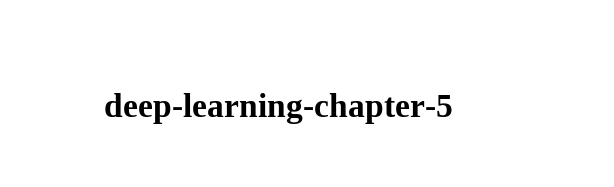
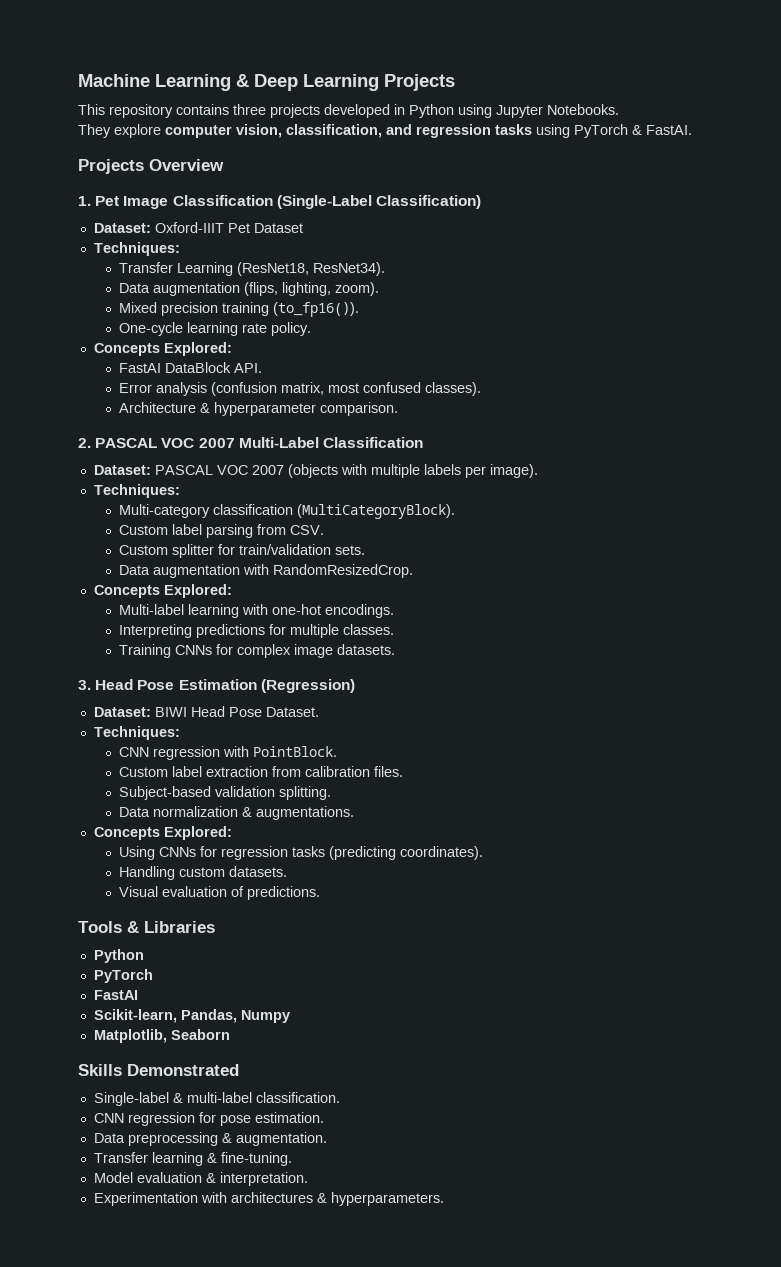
- deep-learning-chapter-5
+ Machine Learning & Deep Learning Projects
+ This repository contains three projects developed in Python using Jupyter Notebooks.
+ They explore computer vision, classification, and regression tasks using PyTorch & FastAI.
+ Projects Overview
+ 1. Pet Image Classification (Single-Label Classification)
+ Dataset: Oxford-IIIT Pet Dataset
+ Techniques:
+ Transfer Learning (ResNet18, ResNet34).
+ Data augmentation (flips, lighting, zoom).
+ Mixed precision training (to_fp16()).
+ One-cycle learning rate policy.
+ Concepts Explored:
+ FastAI DataBlock API.
+ Error analysis (confusion matrix, most confused classes).
+ Architecture & hyperparameter comparison.
+ 2. PASCAL VOC 2007 Multi-Label Classification
+ Dataset: PASCAL VOC 2007 (objects with multiple labels per image).
+ Techniques:
+ Multi-category classification (MultiCategoryBlock).
+ Custom label parsing from CSV.
+ Custom splitter for train/validation sets.
+ Data augmentation with RandomResizedCrop.
+ Concepts Explored:
+ Multi-label learning with one-hot encodings.
+ Interpreting predictions for multiple classes.
+ Training CNNs for complex image datasets.
+ 3. Head Pose Estimation (Regression)
+ Dataset: BIWI Head Pose Dataset.
+ Techniques:
+ CNN regression with PointBlock.
+ Custom label extraction from calibration files.
+ Subject-based validation splitting.
+ Data normalization & augmentations.
+ Concepts Explored:
+ Using CNNs for regression tasks (predicting coordinates).
+ Handling custom datasets.
+ Visual evaluation of predictions.
+ Tools & Libraries
+ Python
+ PyTorch
+ FastAI
+ Scikit-learn, Pandas, Numpy
+ Matplotlib, Seaborn
+ Skills Demonstrated
+ Single-label & multi-label classification.
+ CNN regression for pose estimation.
+ Data preprocessing & augmentation.
+ Transfer learning & fine-tuning.
+ Model evaluation & interpretation.
+ Experimentation with architectures & hyperparameters.

